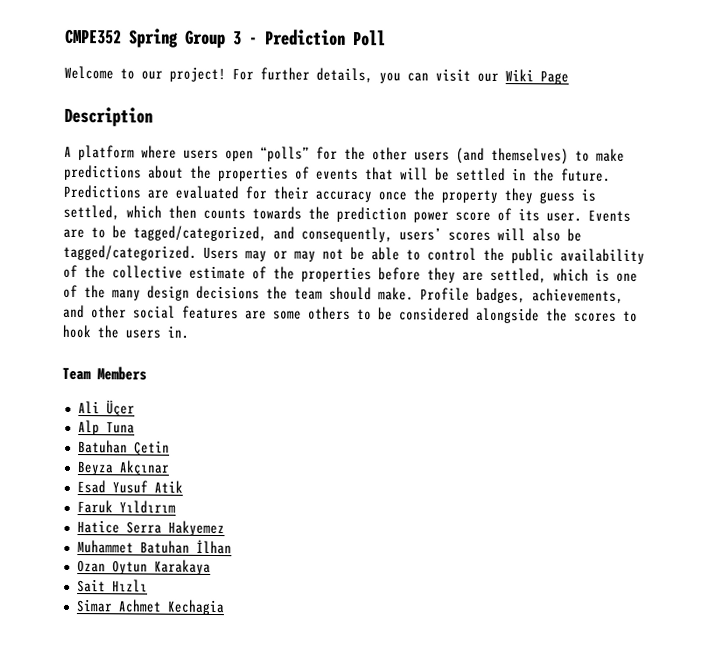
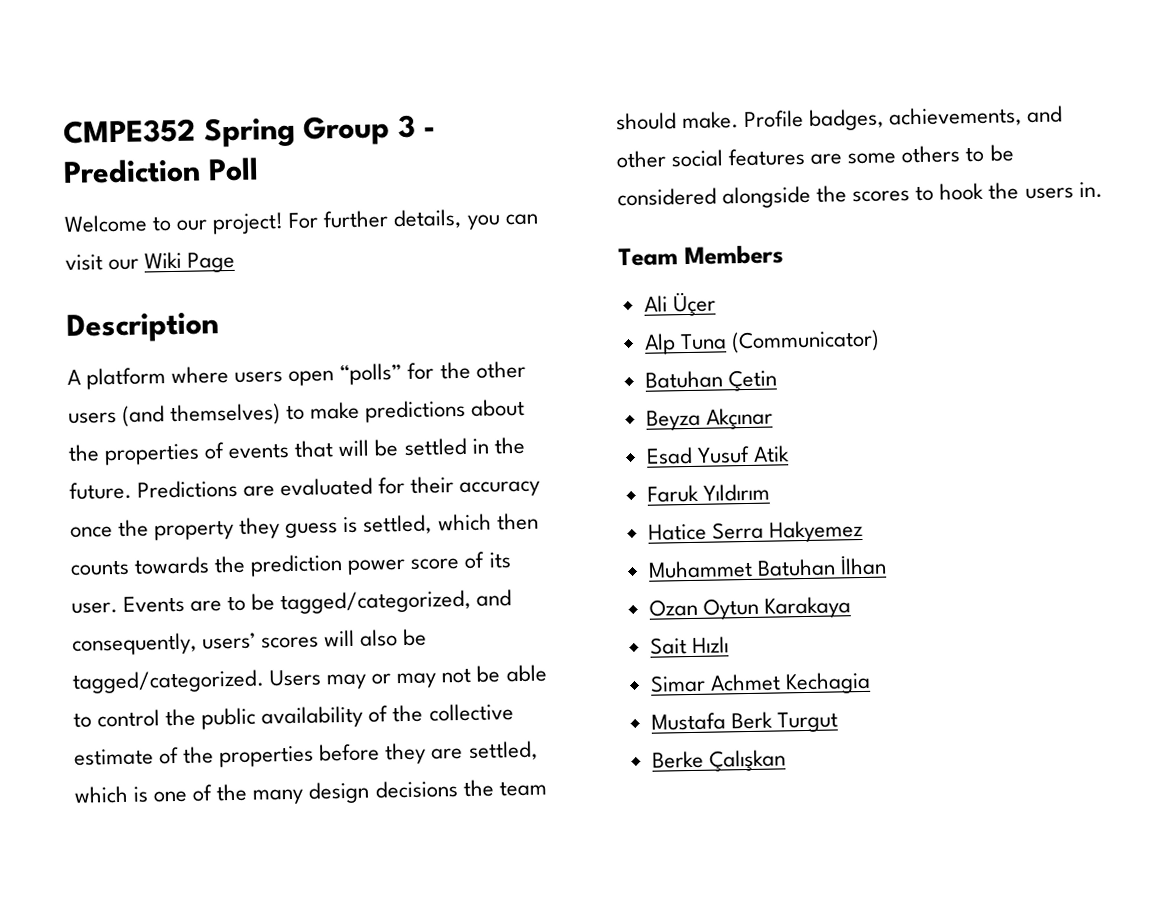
- Alp Tuna
+ Alp Tuna (Communicator)
+ Mustafa Berk Turgut
+ Berke Çalışkan

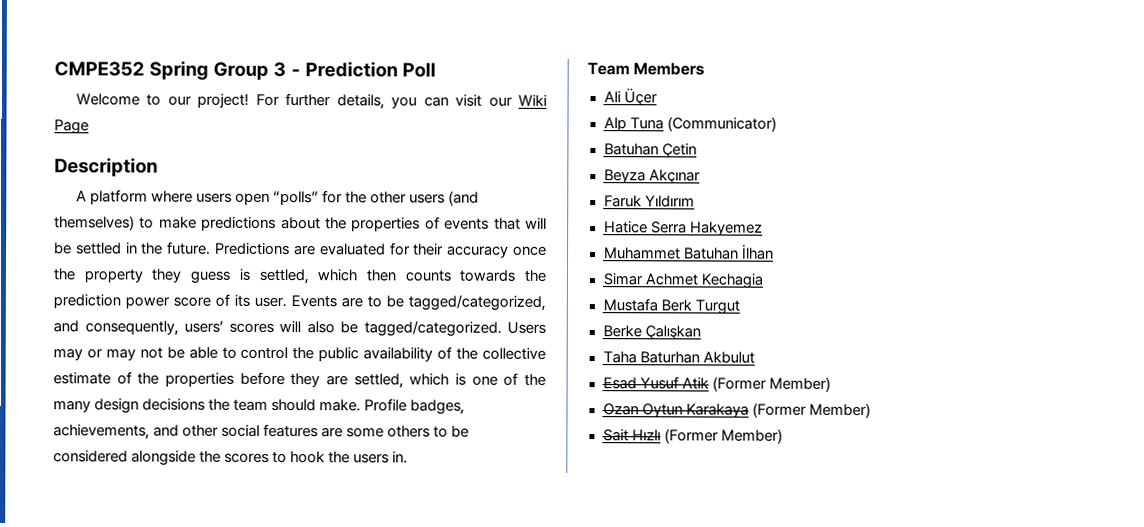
- Esad Yusuf Atik
- Ozan Oytun Karakaya
- Sait Hızlı
+ Taha Baturhan Akbulut
+ Esad Yusuf Atik (Former Member)
+ Ozan Oytun Karakaya (Former Member)
+ Sait Hızlı (Former Member)

